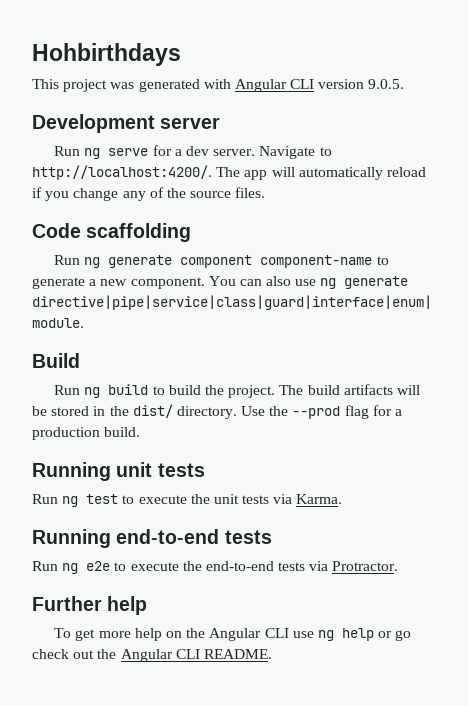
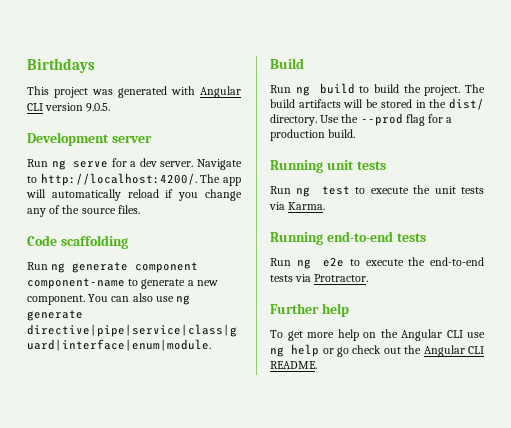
- Hohbirthdays
+ Birthdays

